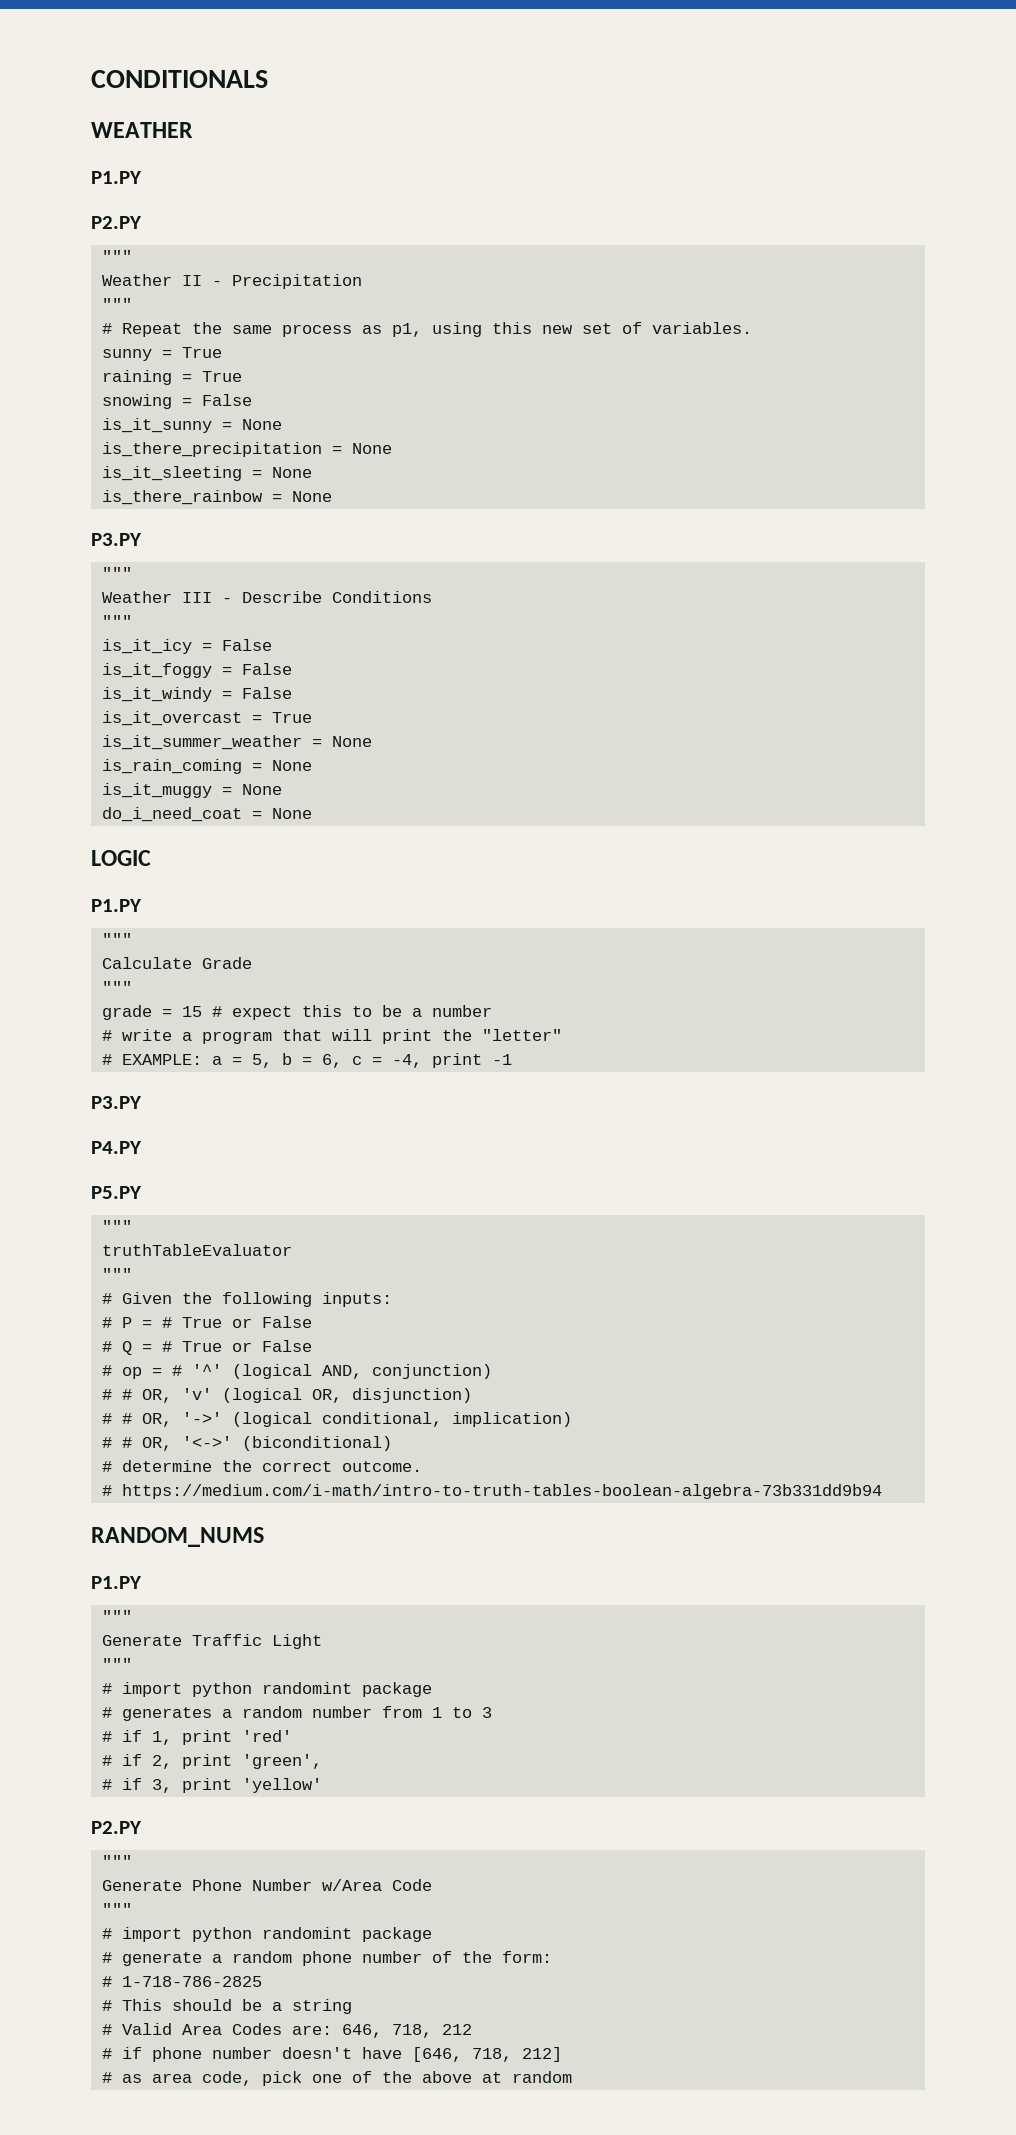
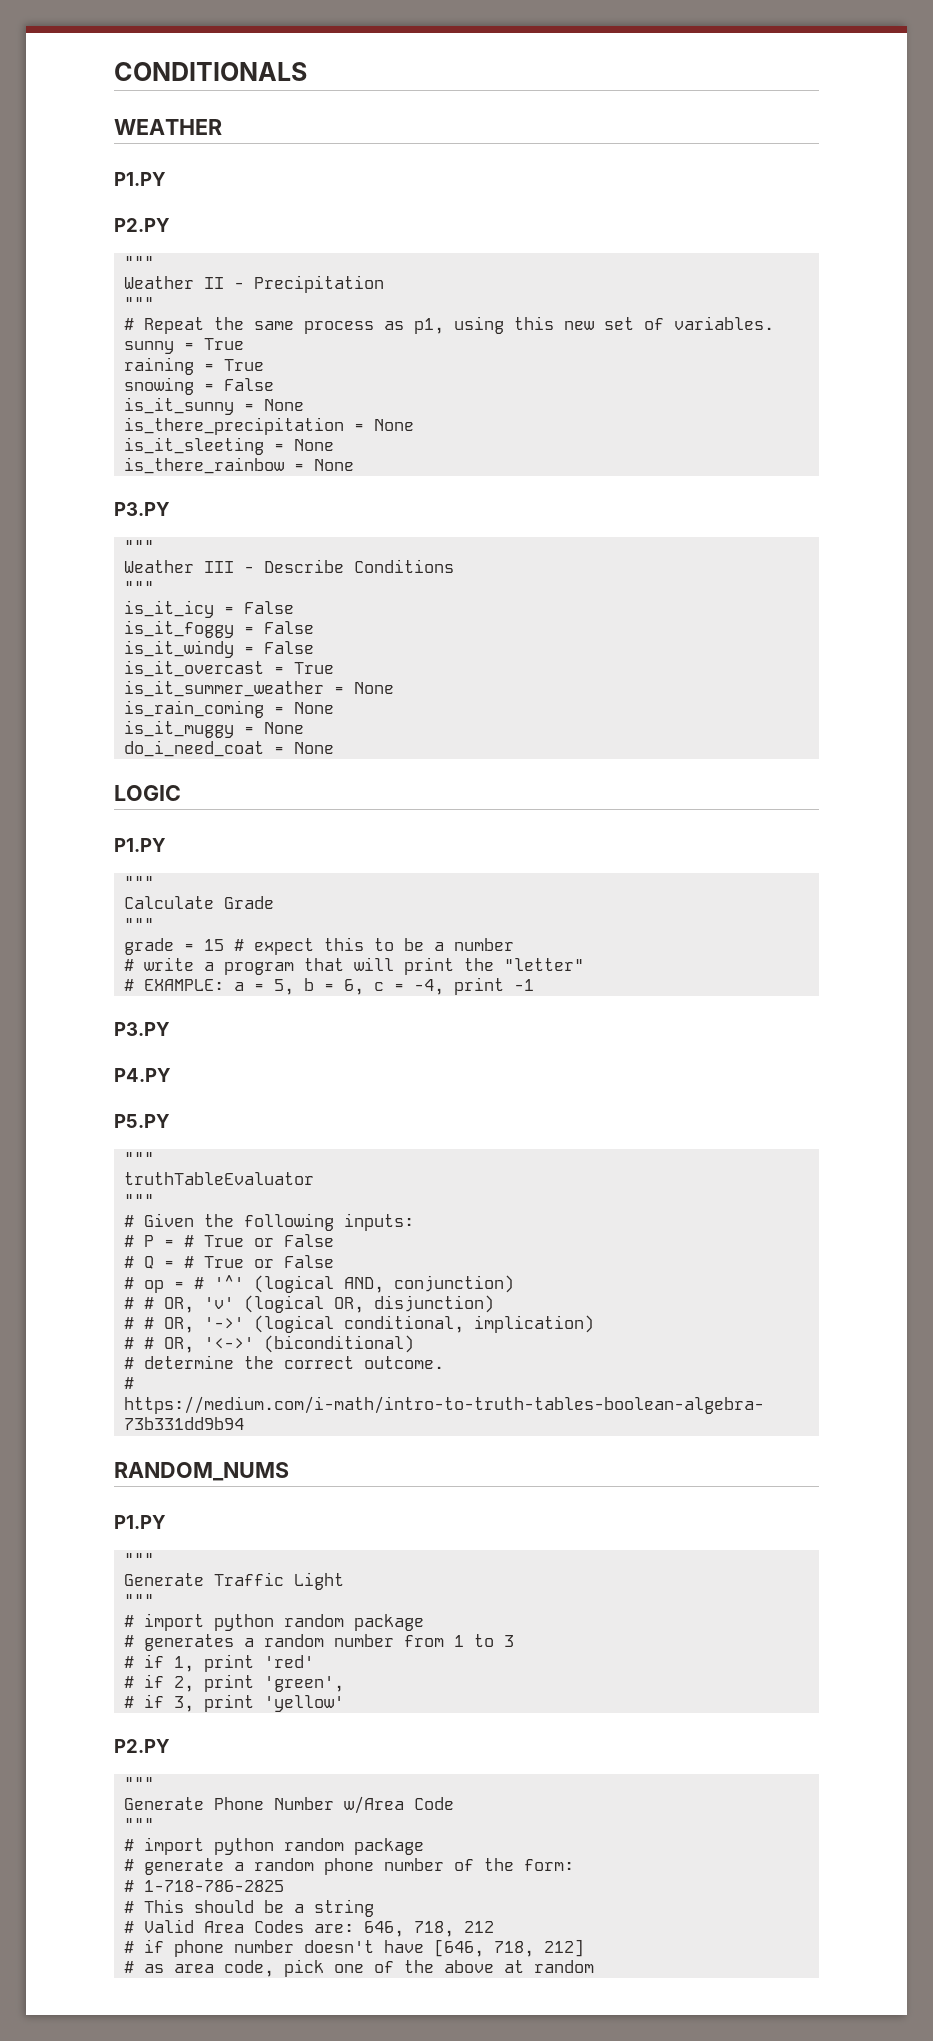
  Generate Traffic Light
  """
- # import python randomint package
+ # import python random package
  Generate Phone Number w/Area Code
  """
- # import python randomint package
+ # import python random package

